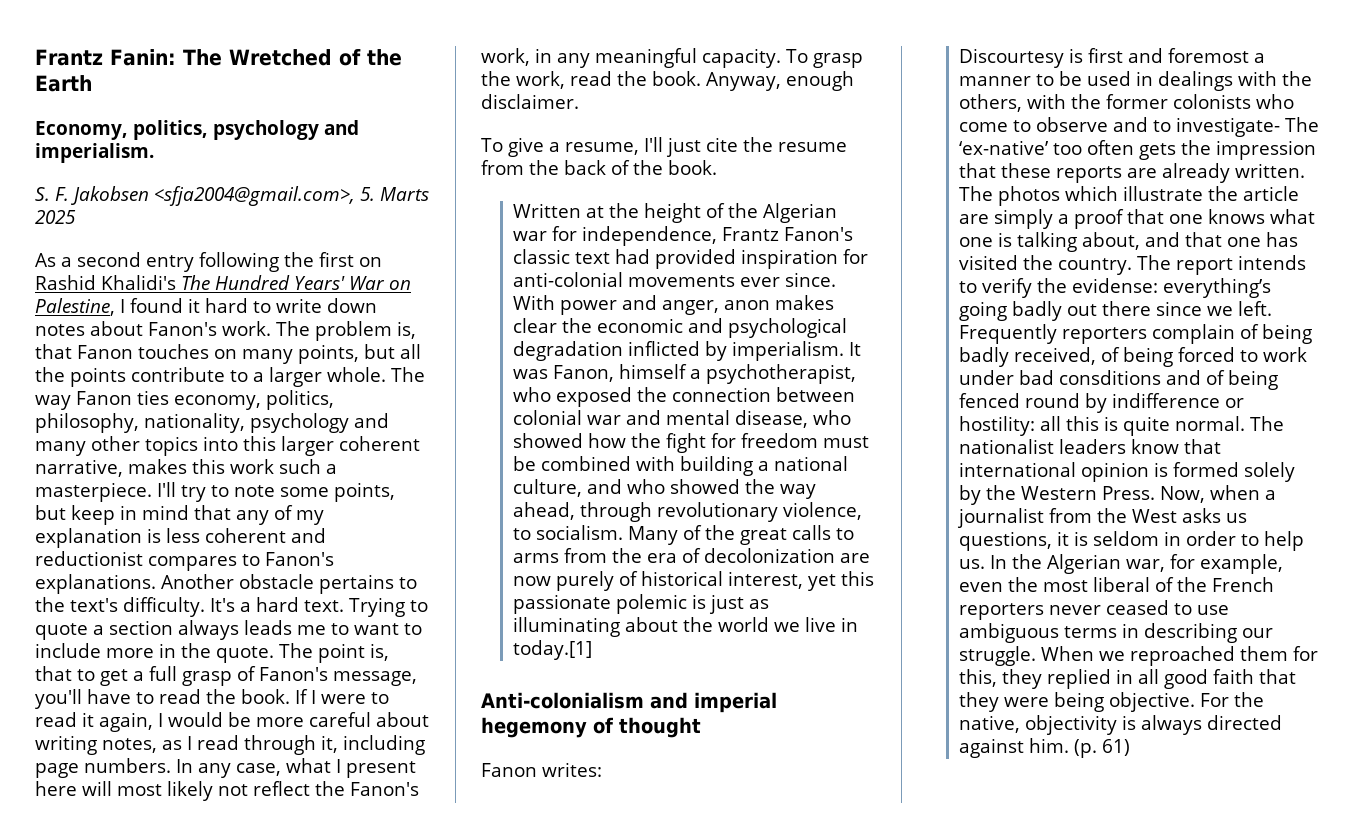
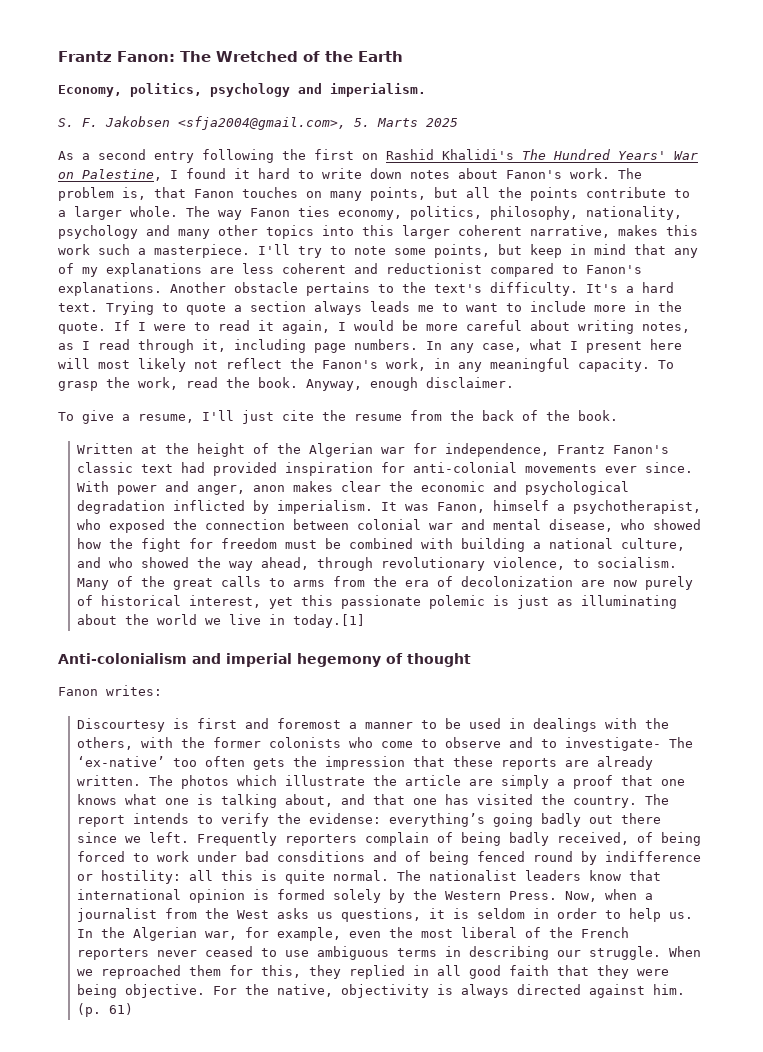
- Frantz Fanin: The Wretched of the Earth
+ Frantz Fanon: The Wretched of the Earth
- I'll try to note some points, but keep in mind that any of my explanation is less coherent and reductionist compares to Fanon's explanations.
+ I'll try to note some points, but keep in mind that any of my explanations are less coherent and reductionist compared to Fanon's explanations.
- The point is, that to get a full grasp of Fanon's message, you'll have to read the book.

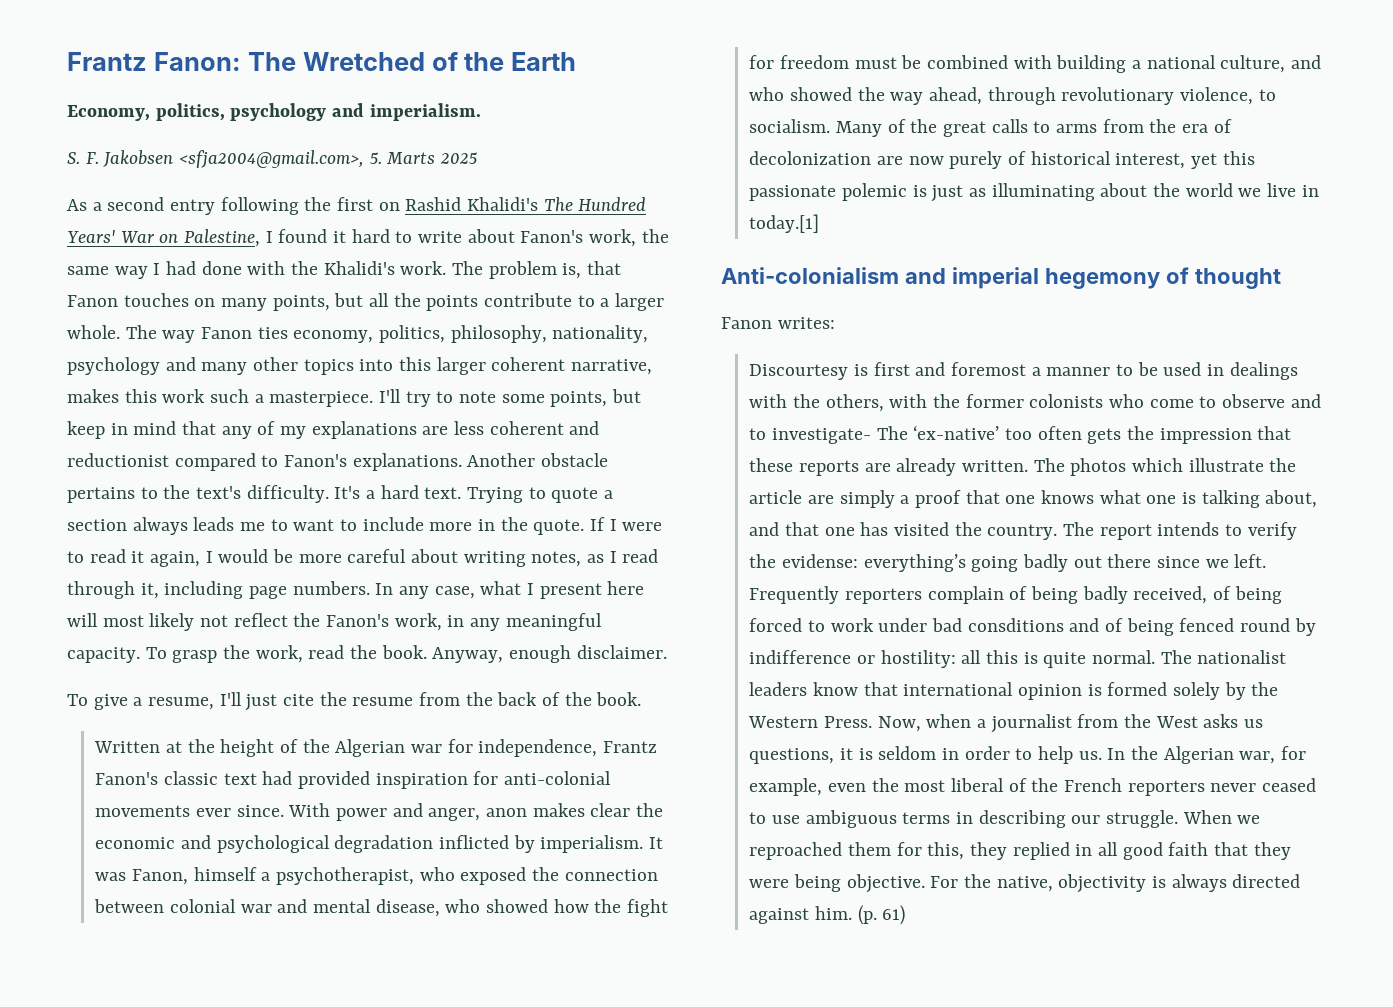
- As a second entry following the first on Rashid Khalidi's The Hundred Years' War on Palestine, I found it hard to write down notes about Fanon's work.
+ As a second entry following the first on Rashid Khalidi's The Hundred Years' War on Palestine, I found it hard to write about Fanon's work, the same way I had done with the Khalidi's work.

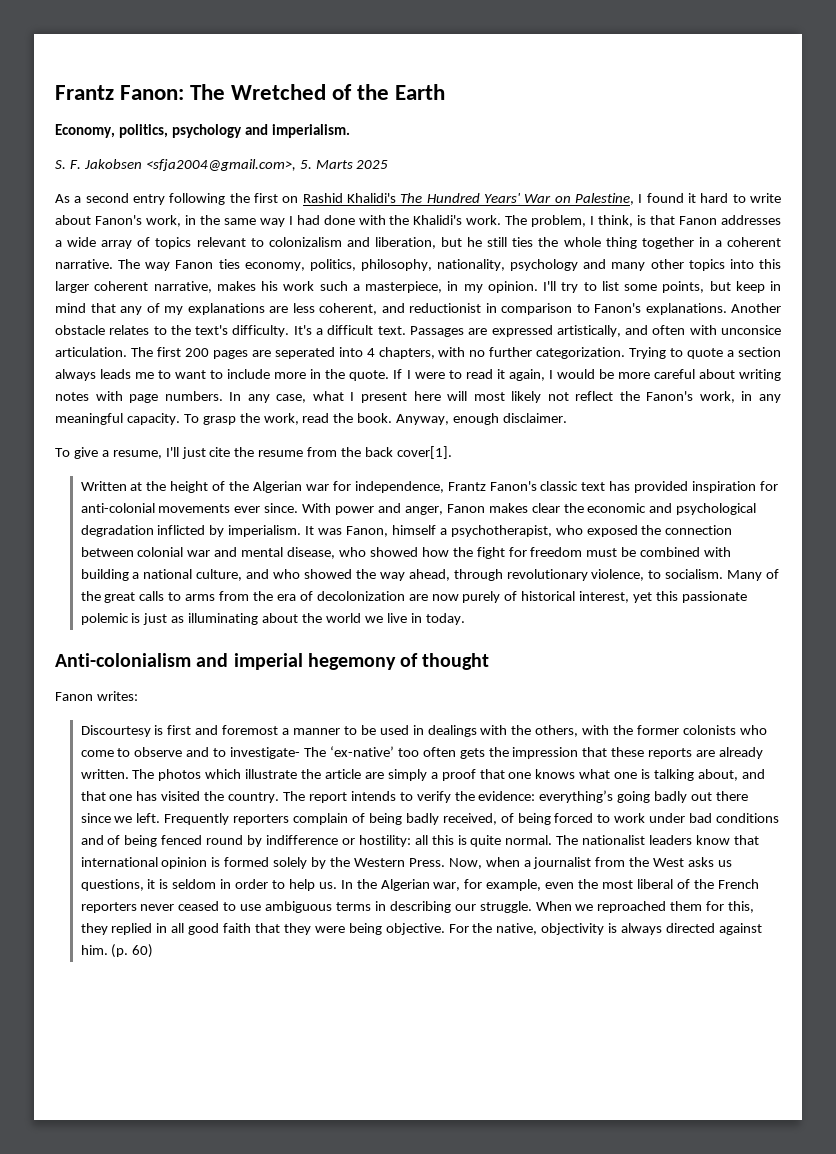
- As a second entry following the first on Rashid Khalidi's The Hundred Years' War on Palestine, I found it hard to write about Fanon's work, the same way I had done with the Khalidi's work.
+ As a second entry following the first on Rashid Khalidi's The Hundred Years' War on Palestine, I found it hard to write about Fanon's work, in the same way I had done with the Khalidi's work.
- The problem is, that Fanon touches on many points, but all the points contribute to a larger whole.
+ The problem, I think, is that Fanon addresses a wide array of topics relevant to colonizalism and liberation, but he still ties the whole thing together in a coherent narrative.
- The way Fanon ties economy, politics, philosophy, nationality, psychology and many other topics into this larger coherent narrative, makes this work such a masterpiece.
+ The way Fanon ties economy, politics, philosophy, nationality, psychology and many other topics into this larger coherent narrative, makes his work such a masterpiece, in my opinion.
- I'll try to note some points, but keep in mind that any of my explanations are less coherent and reductionist compared to Fanon's explanations.
+ I'll try to list some points, but keep in mind that any of my explanations are less coherent, and reductionist in comparison to Fanon's explanations.
- Another obstacle pertains to the text's difficulty.
+ Another obstacle relates to the text's difficulty.
- It's a hard text.
+ It's a difficult text. Passages are expressed artistically, and often with unconsice articulation. The first 200 pages are seperated into 4 chapters, with no further categorization.
- If I were to read it again, I would be more careful about writing notes, as I read through it, including page numbers.
+ If I were to read it again, I would be more careful about writing notes with page numbers.
- To give a resume, I'll just cite the resume from the back of the book.
+ To give a resume, I'll just cite the resume from the back cover[1].
- Written at the height of the Algerian war for independence, Frantz Fanon's classic text had provided inspiration for anti-colonial movements ever since.
+ Written at the height of the Algerian war for independence, Frantz Fanon's classic text has provided inspiration for anti-colonial movements ever since.
- With power and anger, anon makes clear the economic and psychological degradation inflicted by imperialism.
+ With power and anger, Fanon makes clear the economic and psychological degradation inflicted by imperialism.
- Many of the great calls to arms from the era of decolonization are now purely of historical interest, yet this passionate polemic is just as illuminating about the world we live in today.[1]
+ Many of the great calls to arms from the era of decolonization are now purely of historical interest, yet this passionate polemic is just as illuminating about the world we live in today.
- The report intends to verify the evidense: everything’s going badly out there since we left.
+ The report intends to verify the evidence: everything’s going badly out there since we left.
- Frequently reporters complain of being badly received, of being forced to work under bad consditions and of being fenced round by indifference or hostility: all this is quite normal.
+ Frequently reporters complain of being badly received, of being forced to work under bad conditions and of being fenced round by indifference or hostility: all this is quite normal.
- (p. 61)
+ (p. 60)

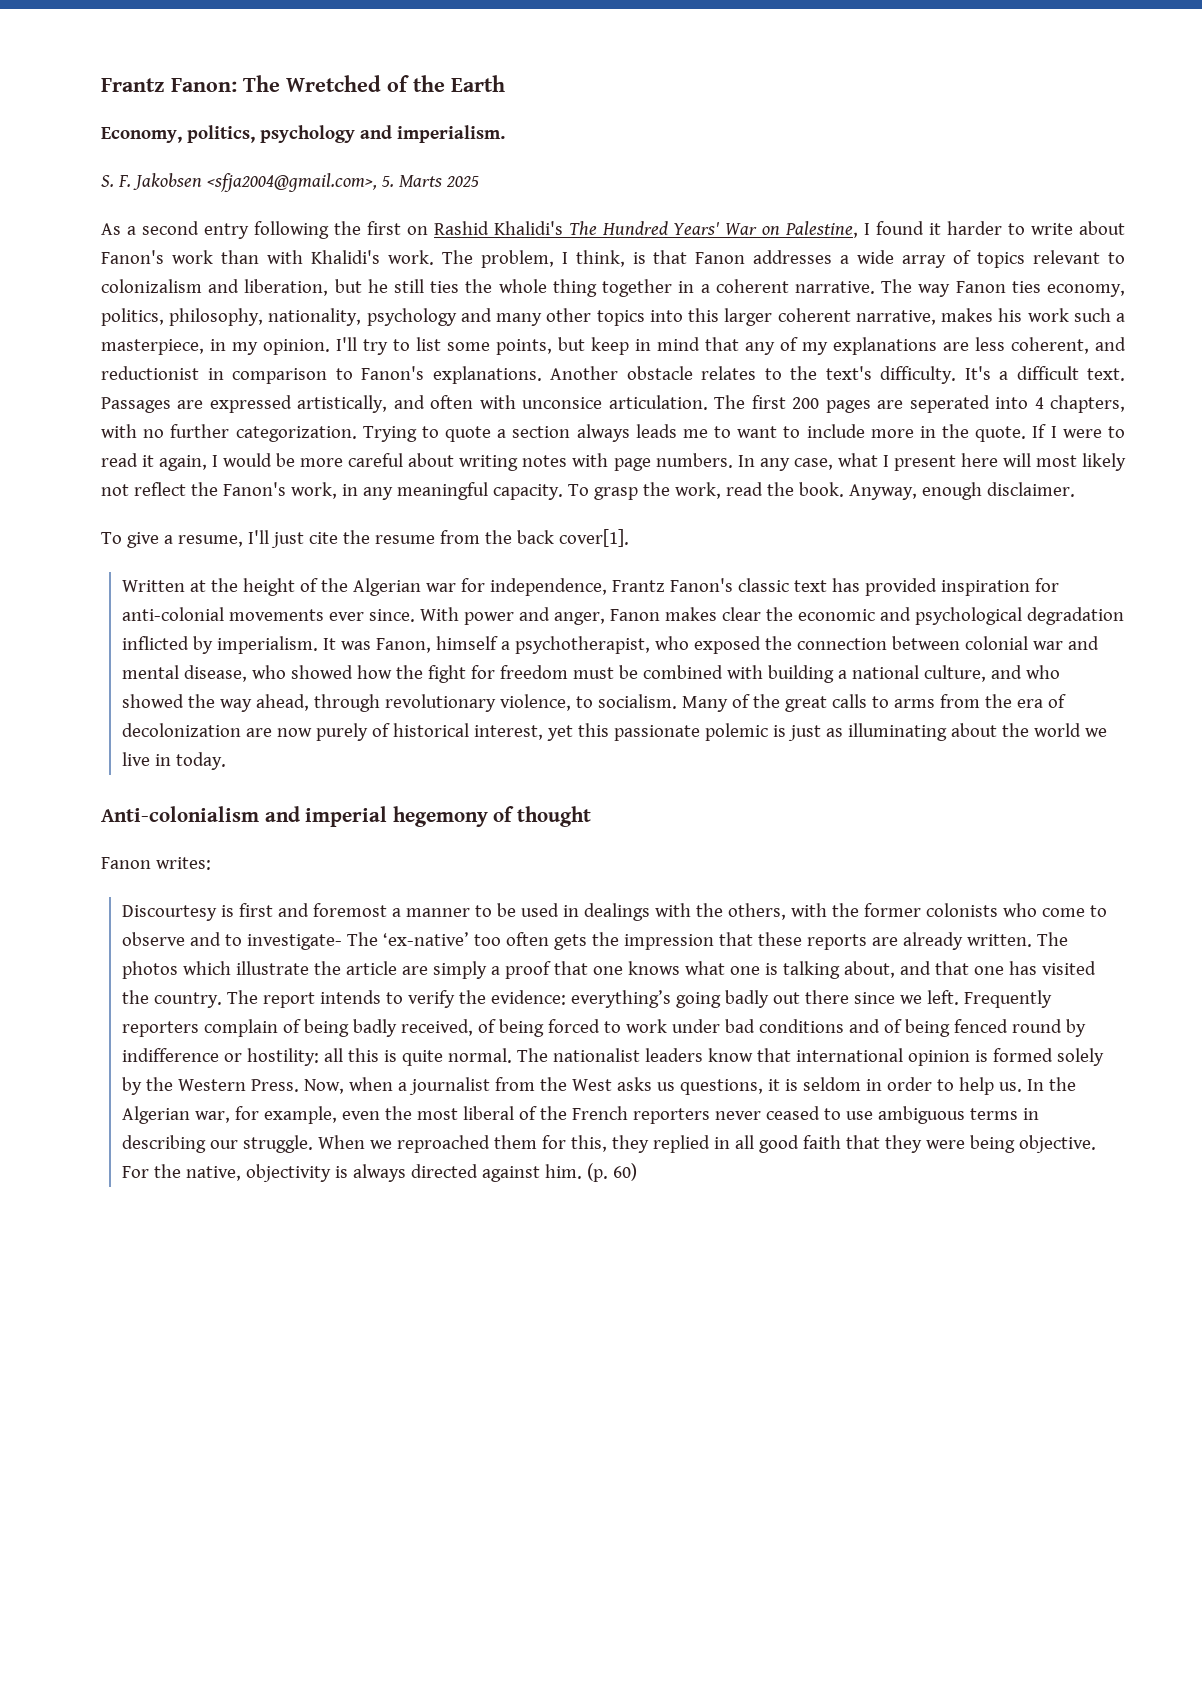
- As a second entry following the first on Rashid Khalidi's The Hundred Years' War on Palestine, I found it hard to write about Fanon's work, in the same way I had done with the Khalidi's work.
+ As a second entry following the first on Rashid Khalidi's The Hundred Years' War on Palestine, I found it harder to write about Fanon's work than with Khalidi's work.

